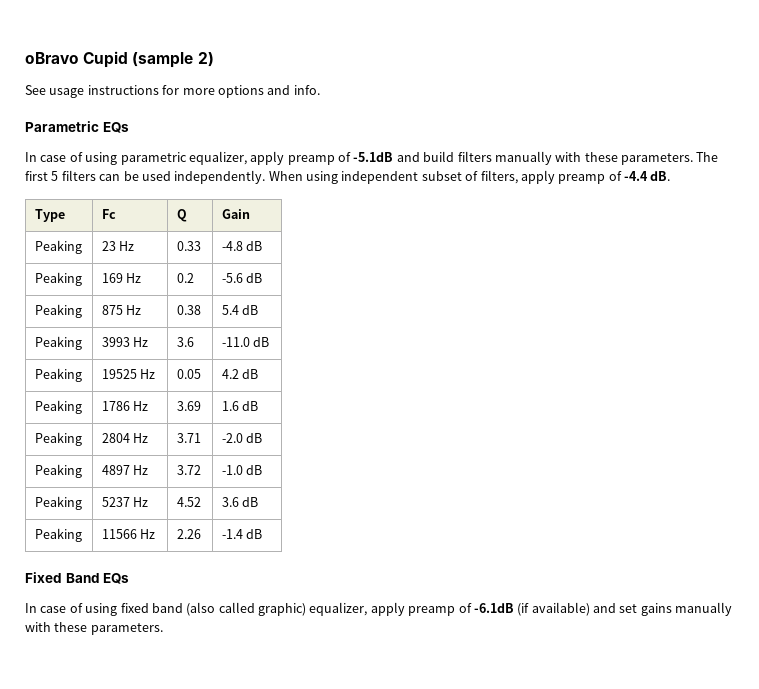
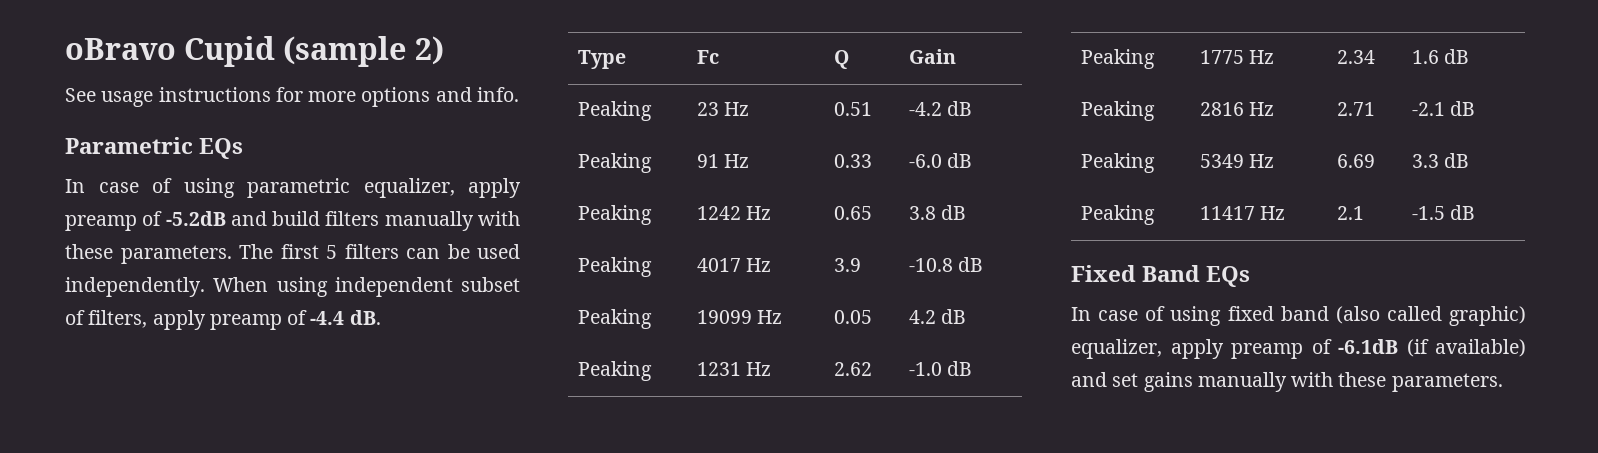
- In case of using parametric equalizer, apply preamp of -5.1dB and build filters manually with these parameters.
+ In case of using parametric equalizer, apply preamp of -5.2dB and build filters manually with these parameters.
- Peaking | 23 Hz | 0.33 | -4.8 dB
- Peaking | 169 Hz | 0.2 | -5.6 dB
- Peaking | 875 Hz | 0.38 | 5.4 dB
- Peaking | 3993 Hz | 3.6 | -11.0 dB
- Peaking | 19525 Hz | 0.05 | 4.2 dB
+ Peaking | 23 Hz | 0.51 | -4.2 dB
+ Peaking | 91 Hz | 0.33 | -6.0 dB
+ Peaking | 1242 Hz | 0.65 | 3.8 dB
+ Peaking | 4017 Hz | 3.9 | -10.8 dB
+ Peaking | 19099 Hz | 0.05 | 4.2 dB
- Peaking | 1786 Hz | 3.69 | 1.6 dB
+ Peaking | 1231 Hz | 2.62 | -1.0 dB
+ Peaking | 1775 Hz | 2.34 | 1.6 dB
- Peaking | 2804 Hz | 3.71 | -2.0 dB
- Peaking | 4897 Hz | 3.72 | -1.0 dB
- Peaking | 5237 Hz | 4.52 | 3.6 dB
- Peaking | 11566 Hz | 2.26 | -1.4 dB
+ Peaking | 2816 Hz | 2.71 | -2.1 dB
+ Peaking | 5349 Hz | 6.69 | 3.3 dB
+ Peaking | 11417 Hz | 2.1 | -1.5 dB

